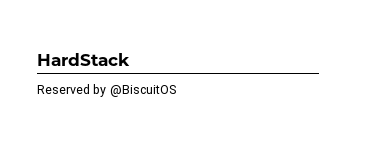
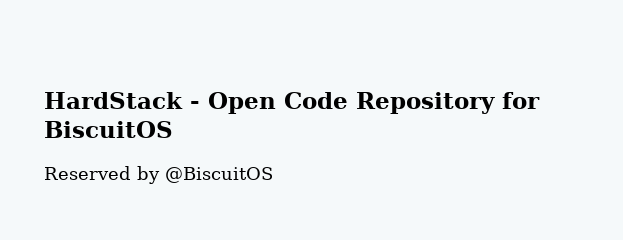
- HardStack
+ HardStack - Open Code Repository for BiscuitOS

